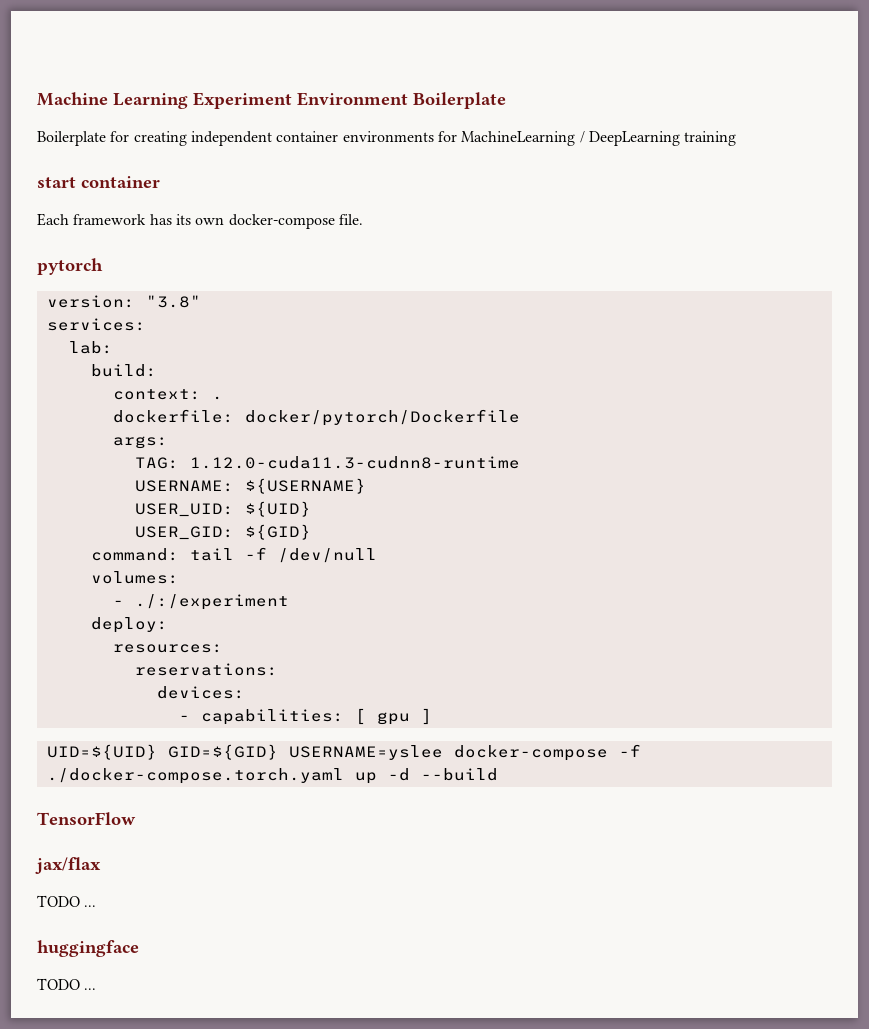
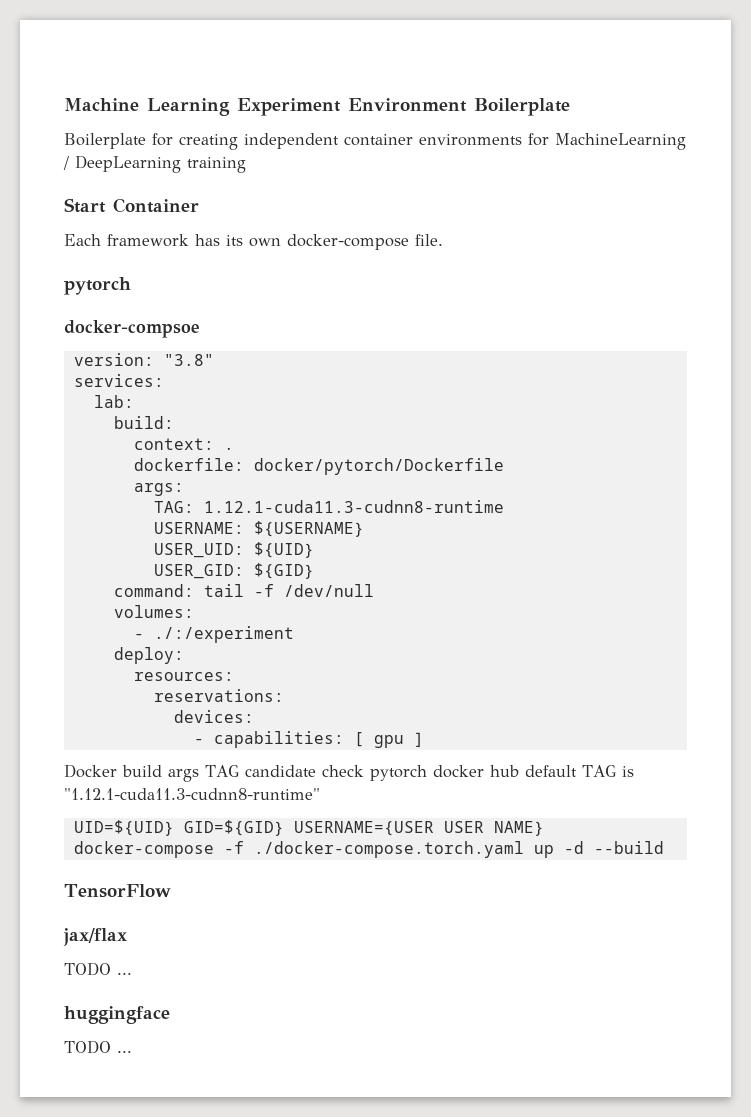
- start container
+ Start Container
+ docker-compsoe
- TAG: 1.12.0-cuda11.3-cudnn8-runtime
+ TAG: 1.12.1-cuda11.3-cudnn8-runtime
+ Docker build args TAG candidate check pytorch docker hub default TAG is "1.12.1-cuda11.3-cudnn8-runtime"
- UID=${UID} GID=${GID} USERNAME=yslee docker-compose -f ./docker-compose.torch.yaml up -d --build
+ UID=${UID} GID=${GID} USERNAME={USER USER NAME} docker-compose -f ./docker-compose.torch.yaml up -d --build

